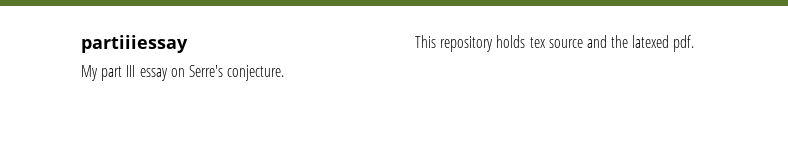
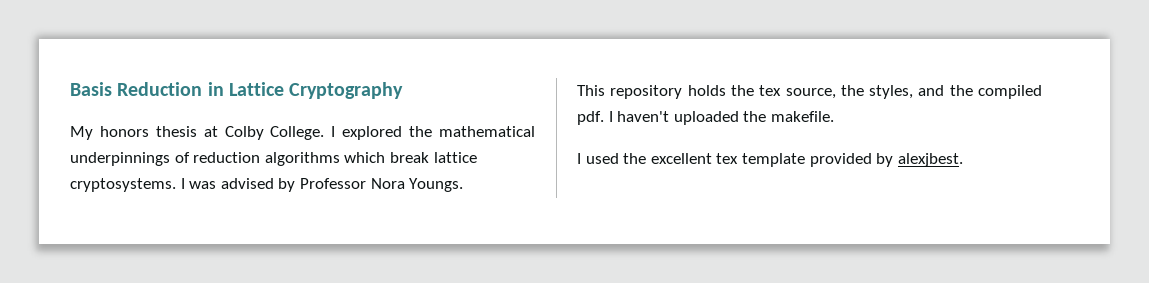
- partiiiessay
- My part III essay on Serre's conjecture.
- This repository holds tex source and the latexed pdf.
+ Basis Reduction in Lattice Cryptography
+ My honors thesis at Colby College. I explored the mathematical underpinnings of reduction algorithms which break lattice cryptosystems. I was advised by Professor Nora Youngs.
+ This repository holds the tex source, the styles, and the compiled pdf. I haven't uploaded the makefile.
+ I used the excellent tex template provided by alexjbest.

